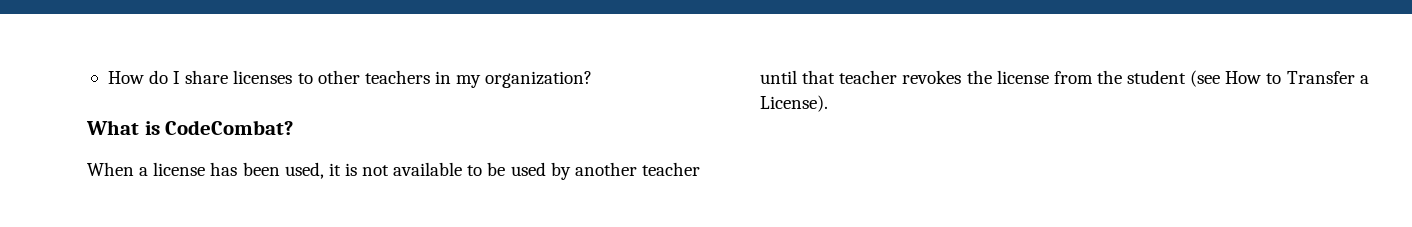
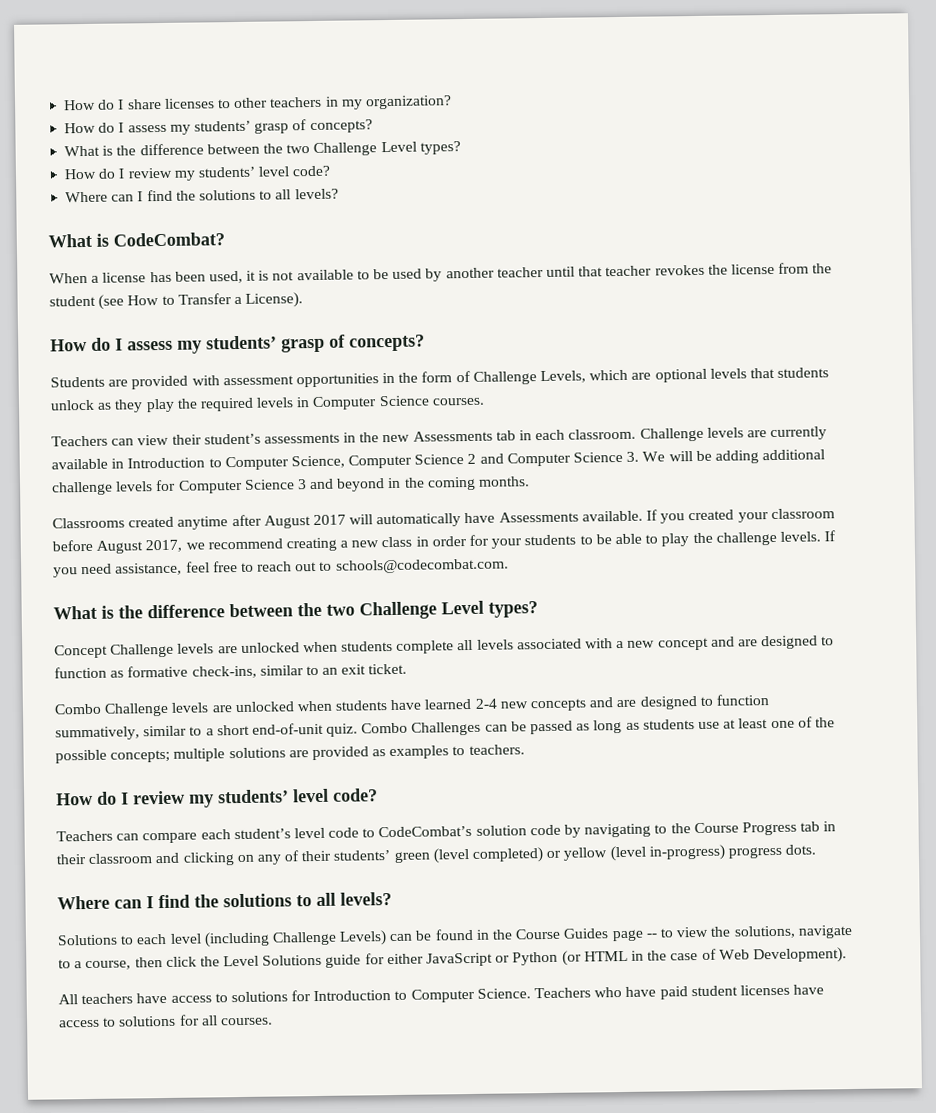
  How do I share licenses to other teachers in my organization?
+ How do I assess my students’ grasp of concepts?
+ What is the difference between the two Challenge Level types?
+ How do I review my students’ level code?
+ Where can I find the solutions to all levels?
  When a license has been used, it is not available to be used by another teacher until that teacher revokes the license from the student (see How to Transfer a License).
+ How do I assess my students’ grasp of concepts?
+ Students are provided with assessment opportunities in the form of Challenge Levels, which are optional levels that students unlock as they play the required levels in Computer Science courses.
+ Teachers can view their student’s assessments in the new Assessments tab in each classroom. Challenge levels are currently available in Introduction to Computer Science, Computer Science 2 and Computer Science 3. We will be adding additional challenge levels for Computer Science 3 and beyond in the coming months.
+ Classrooms created anytime after August 2017 will automatically have Assessments available. If you created your classroom before August 2017, we recommend creating a new class in order for your students to be able to play the challenge levels. If you need assistance, feel free to reach out to schools@codecombat.com.
+ What is the difference between the two Challenge Level types?
+ Concept Challenge levels are unlocked when students complete all levels associated with a new concept and are designed to function as formative check-ins, similar to an exit ticket.
+ Combo Challenge levels are unlocked when students have learned 2-4 new concepts and are designed to function summatively, similar to a short end-of-unit quiz. Combo Challenges can be passed as long as students use at least one of the possible concepts; multiple solutions are provided as examples to teachers.
+ How do I review my students’ level code?
+ Teachers can compare each student’s level code to CodeCombat’s solution code by navigating to the Course Progress tab in their classroom and clicking on any of their students’ green (level completed) or yellow (level in-progress) progress dots.
+ Where can I find the solutions to all levels?
+ Solutions to each level (including Challenge Levels) can be found in the Course Guides page -- to view the solutions, navigate to a course, then click the Level Solutions guide for either JavaScript or Python (or HTML in the case of Web Development).
+ All teachers have access to solutions for Introduction to Computer Science. Teachers who have paid student licenses have access to solutions for all courses.

